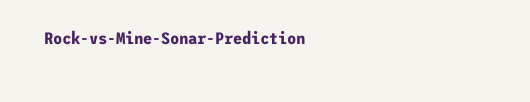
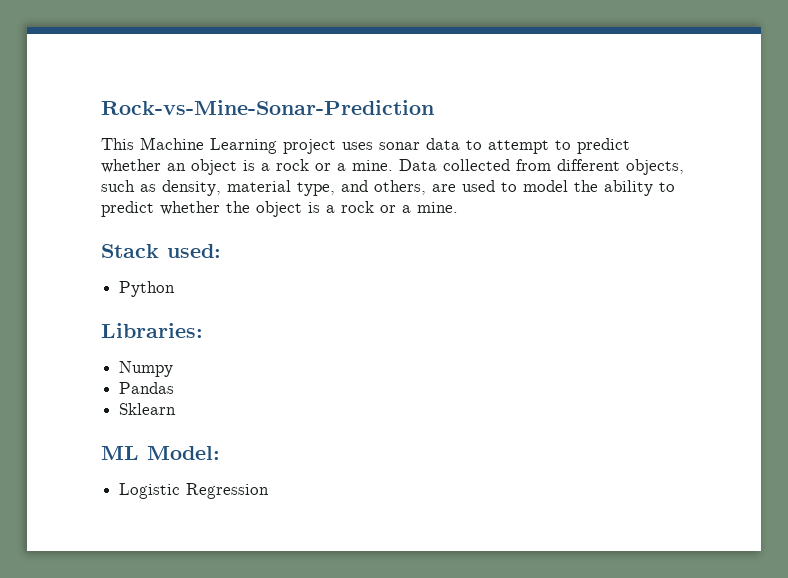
+ This Machine Learning project uses sonar data to attempt to predict whether an object is a rock or a mine. Data collected from different objects, such as density, material type, and others, are used to model the ability to predict whether the object is a rock or a mine.
+ Stack used:
+ Python
+ Libraries:
+ Numpy
+ Pandas
+ Sklearn
+ ML Model:
+ Logistic Regression

